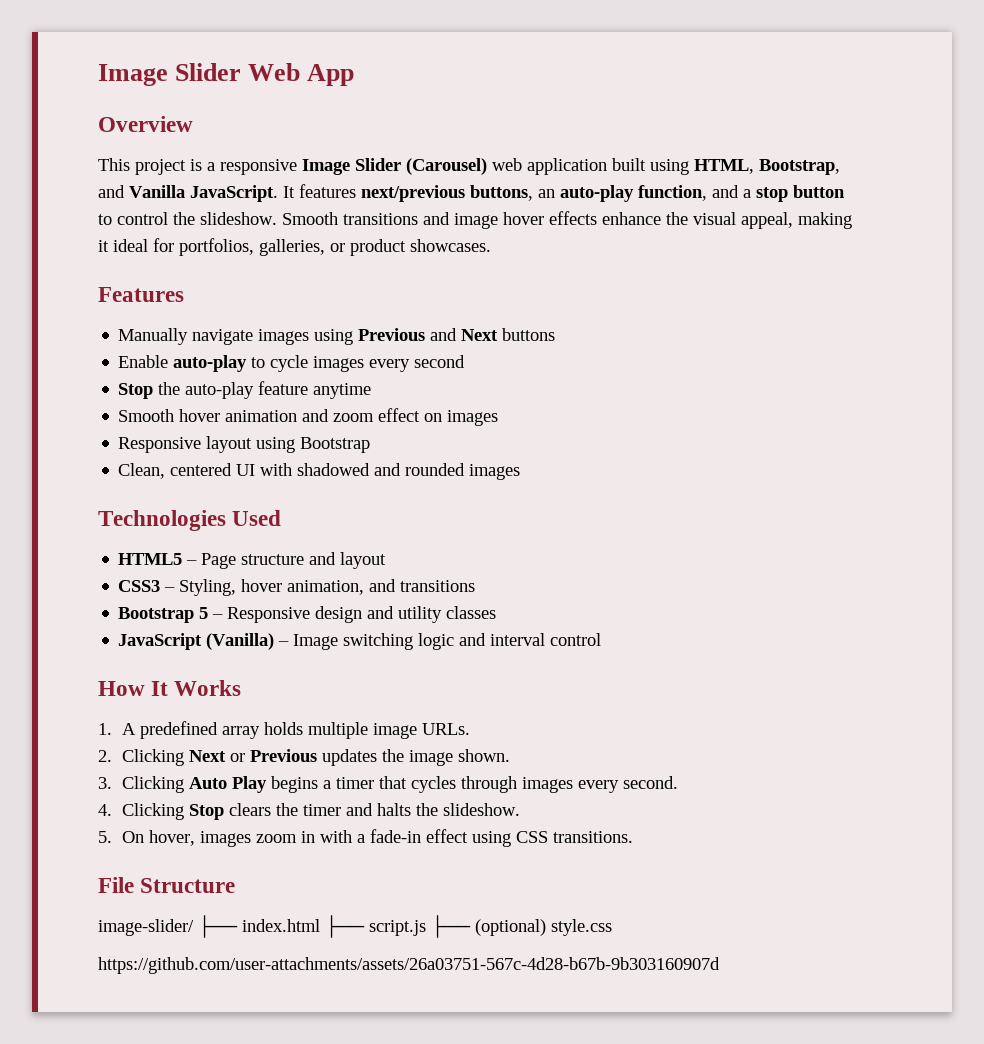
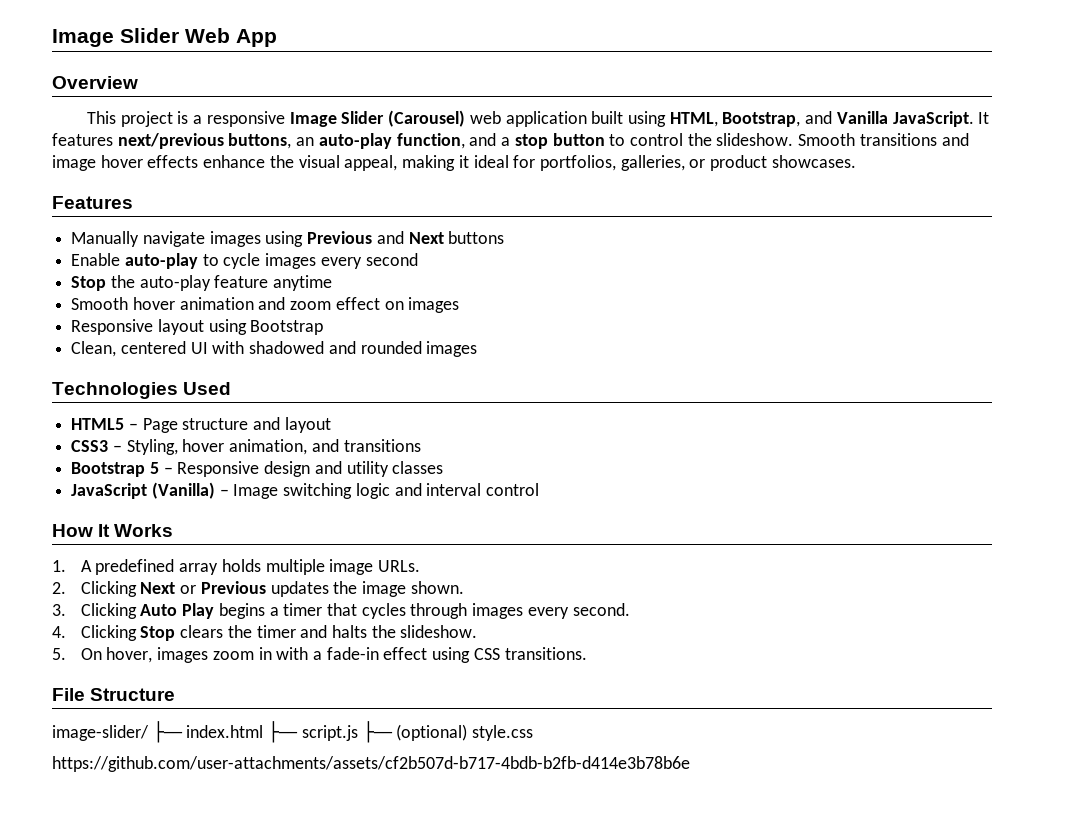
- https://github.com/user-attachments/assets/26a03751-567c-4d28-b67b-9b303160907d
+ https://github.com/user-attachments/assets/cf2b507d-b717-4bdb-b2fb-d414e3b78b6e

